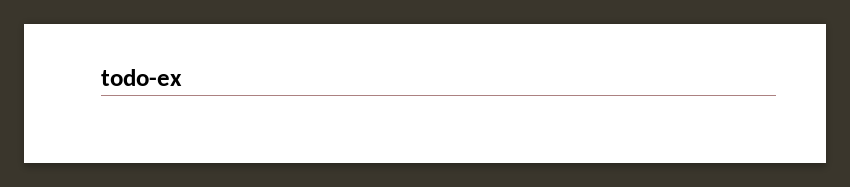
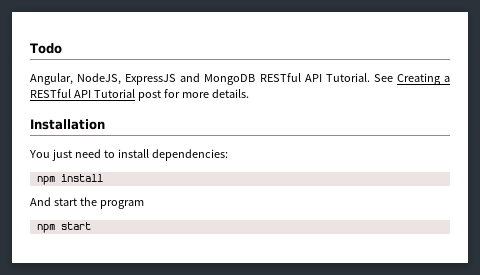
- todo-ex
+ Todo
+ Angular, NodeJS, ExpressJS and MongoDB RESTful API Tutorial. See Creating a RESTful API Tutorial post for more details.
+ Installation
+ You just need to install dependencies:
+ npm install
+ And start the program
+ npm start

